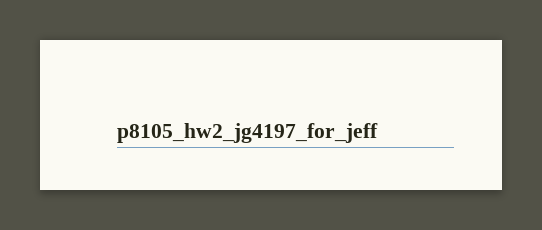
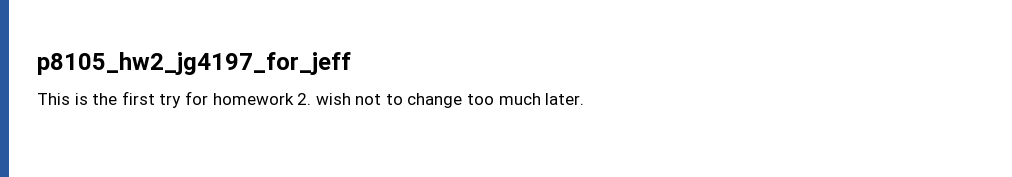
+ This is the first try for homework 2. wish not to change too much later.

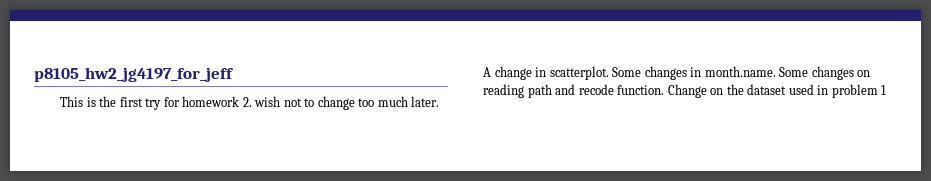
+ A change in scatterplot. Some changes in month.name. Some changes on reading path and recode function. Change on the dataset used in problem 1

